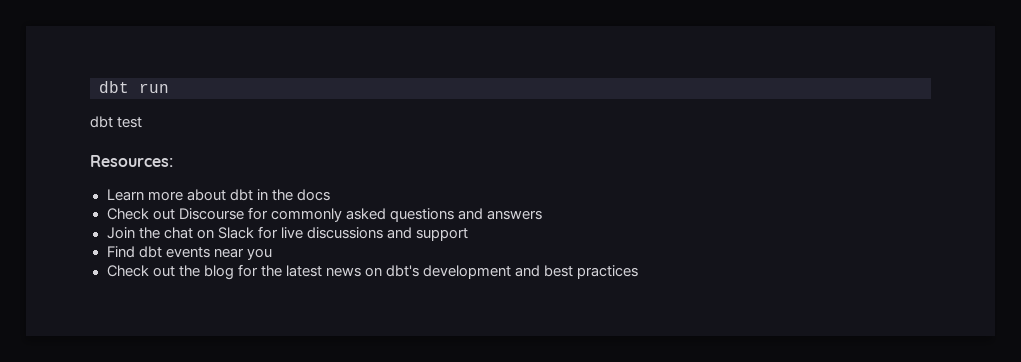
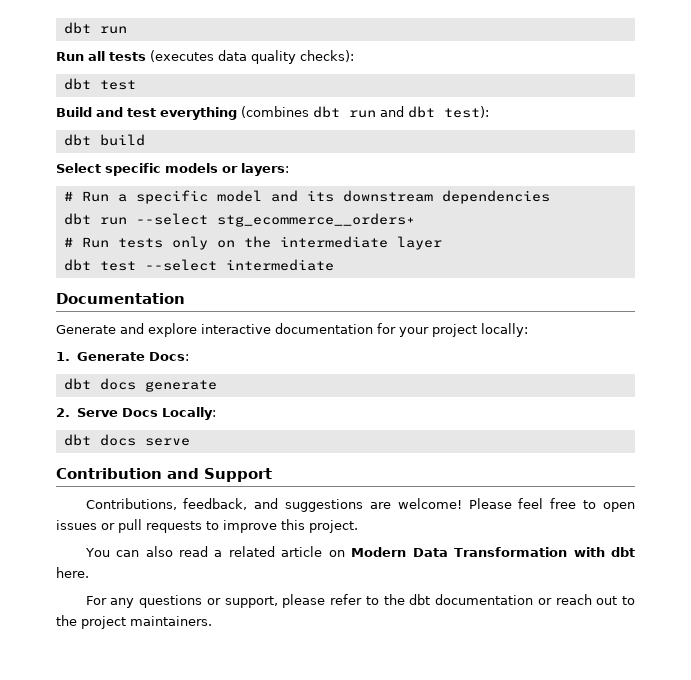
+ Run all tests (executes data quality checks):
  dbt test
- Resources:
- Learn more about dbt in the docs
- Check out Discourse for commonly asked questions and answers
- Join the chat on Slack for live discussions and support
- Find dbt events near you
- Check out the blog for the latest news on dbt's development and best practices
+ Build and test everything (combines dbt run and dbt test):
+ dbt build
+ Select specific models or layers:
+ # Run a specific model and its downstream dependencies
+ dbt run --select stg_ecommerce__orders+
+ # Run tests only on the intermediate layer
+ dbt test --select intermediate
+ Documentation
+ Generate and explore interactive documentation for your project locally:
+ 1. Generate Docs:
+ dbt docs generate
+ 2. Serve Docs Locally:
+ dbt docs serve
+ Contribution and Support
+ Contributions, feedback, and suggestions are welcome! Please feel free to open issues or pull requests to improve this project.
+ You can also read a related article on Modern Data Transformation with dbt here.
+ For any questions or support, please refer to the dbt documentation or reach out to the project maintainers.

